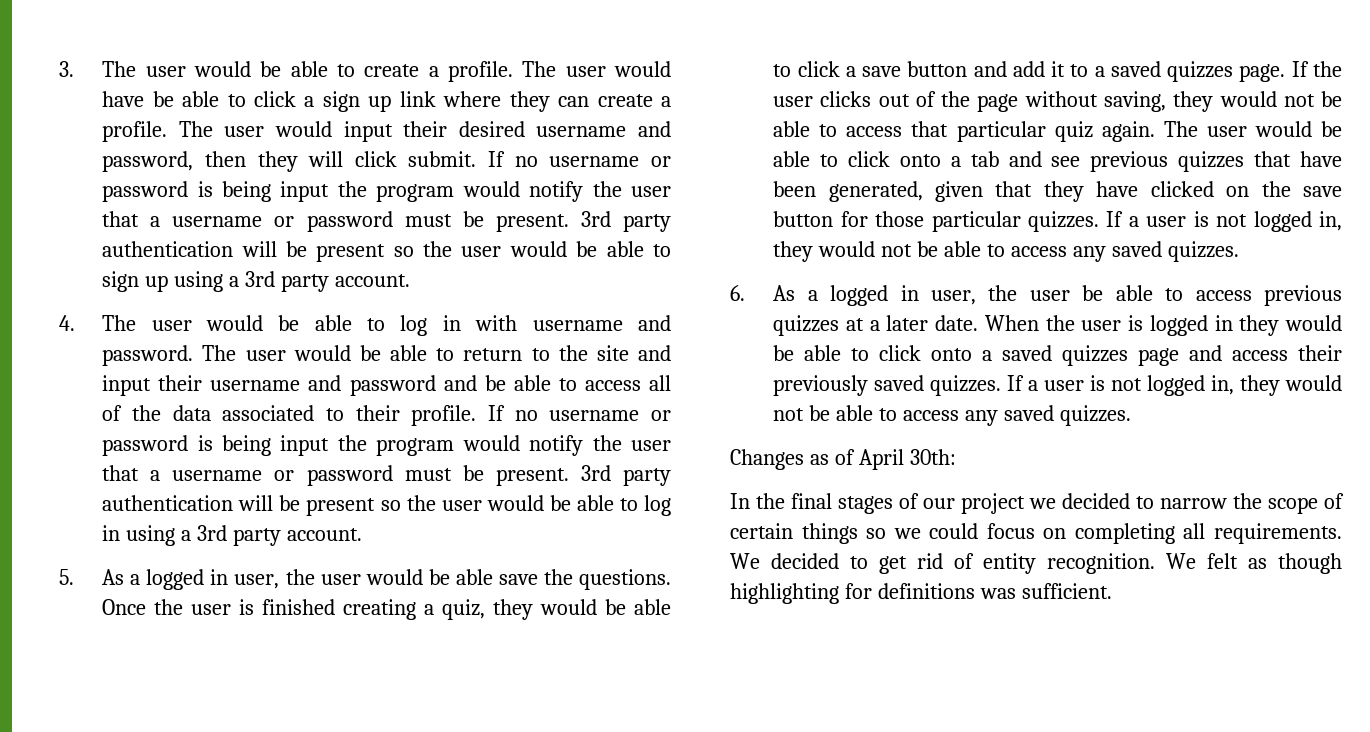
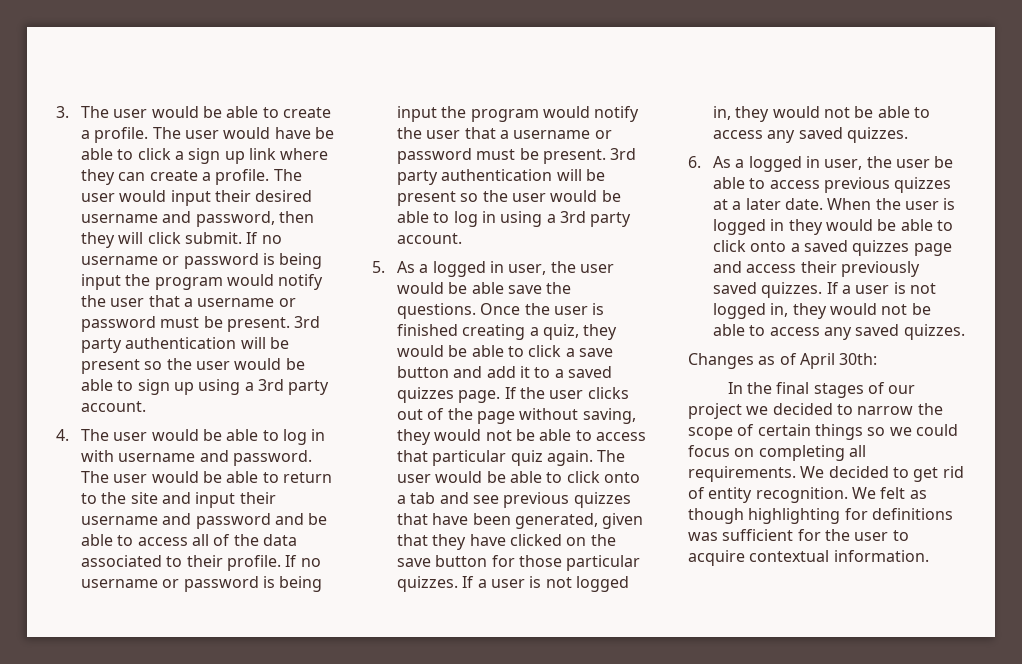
- We felt as though highlighting for definitions was sufficient.
+ We felt as though highlighting for definitions was sufficient for the user to acquire contextual information.

